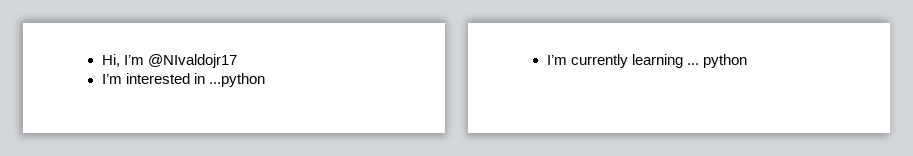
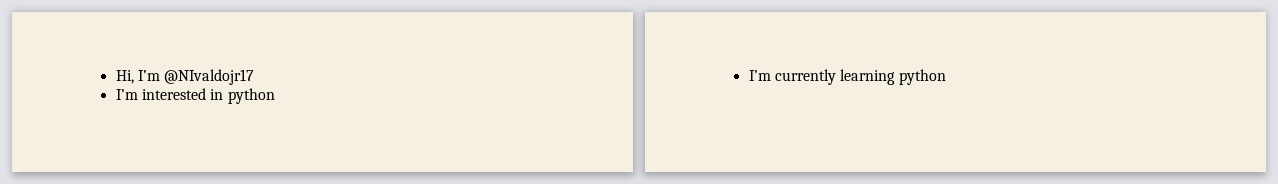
- I’m interested in ...python
+ I’m interested in python
- I’m currently learning ... python
+ I’m currently learning python

